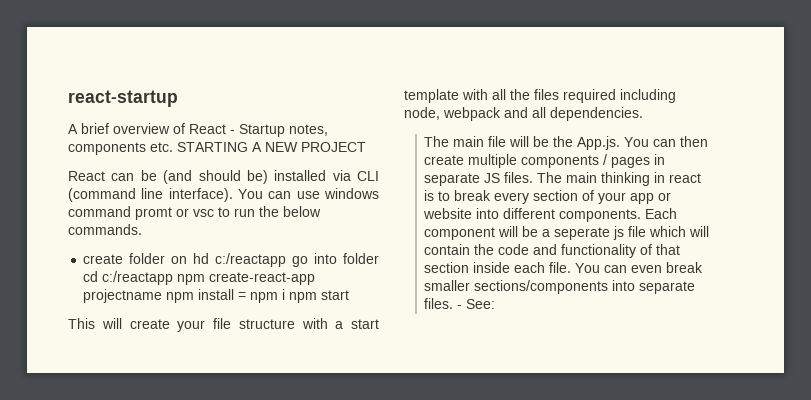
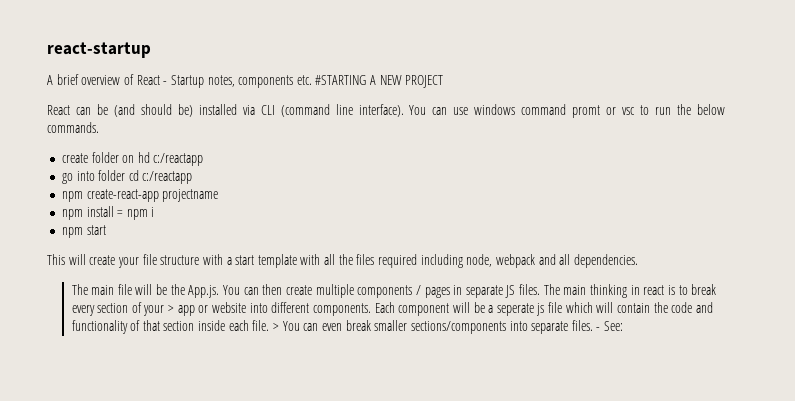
- A brief overview of React - Startup notes, components etc. STARTING A NEW PROJECT
+ A brief overview of React - Startup notes, components etc. #STARTING A NEW PROJECT
- create folder on hd c:/reactapp go into folder cd c:/reactapp npm create-react-app projectname npm install = npm i npm start
+ create folder on hd c:/reactapp
+ go into folder cd c:/reactapp
+ npm create-react-app projectname
+ npm install = npm i
+ npm start
- The main thinking in react is to break every section of your app or website into different components.
+ The main thinking in react is to break every section of your > app or website into different components.
- You can even break smaller sections/components into separate files.
+ > You can even break smaller sections/components into separate files.

